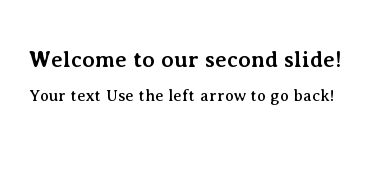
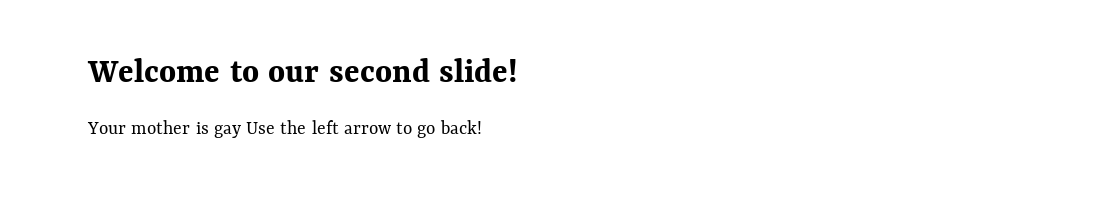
- Your text Use the left arrow to go back!
+ Your mother is gay Use the left arrow to go back!

